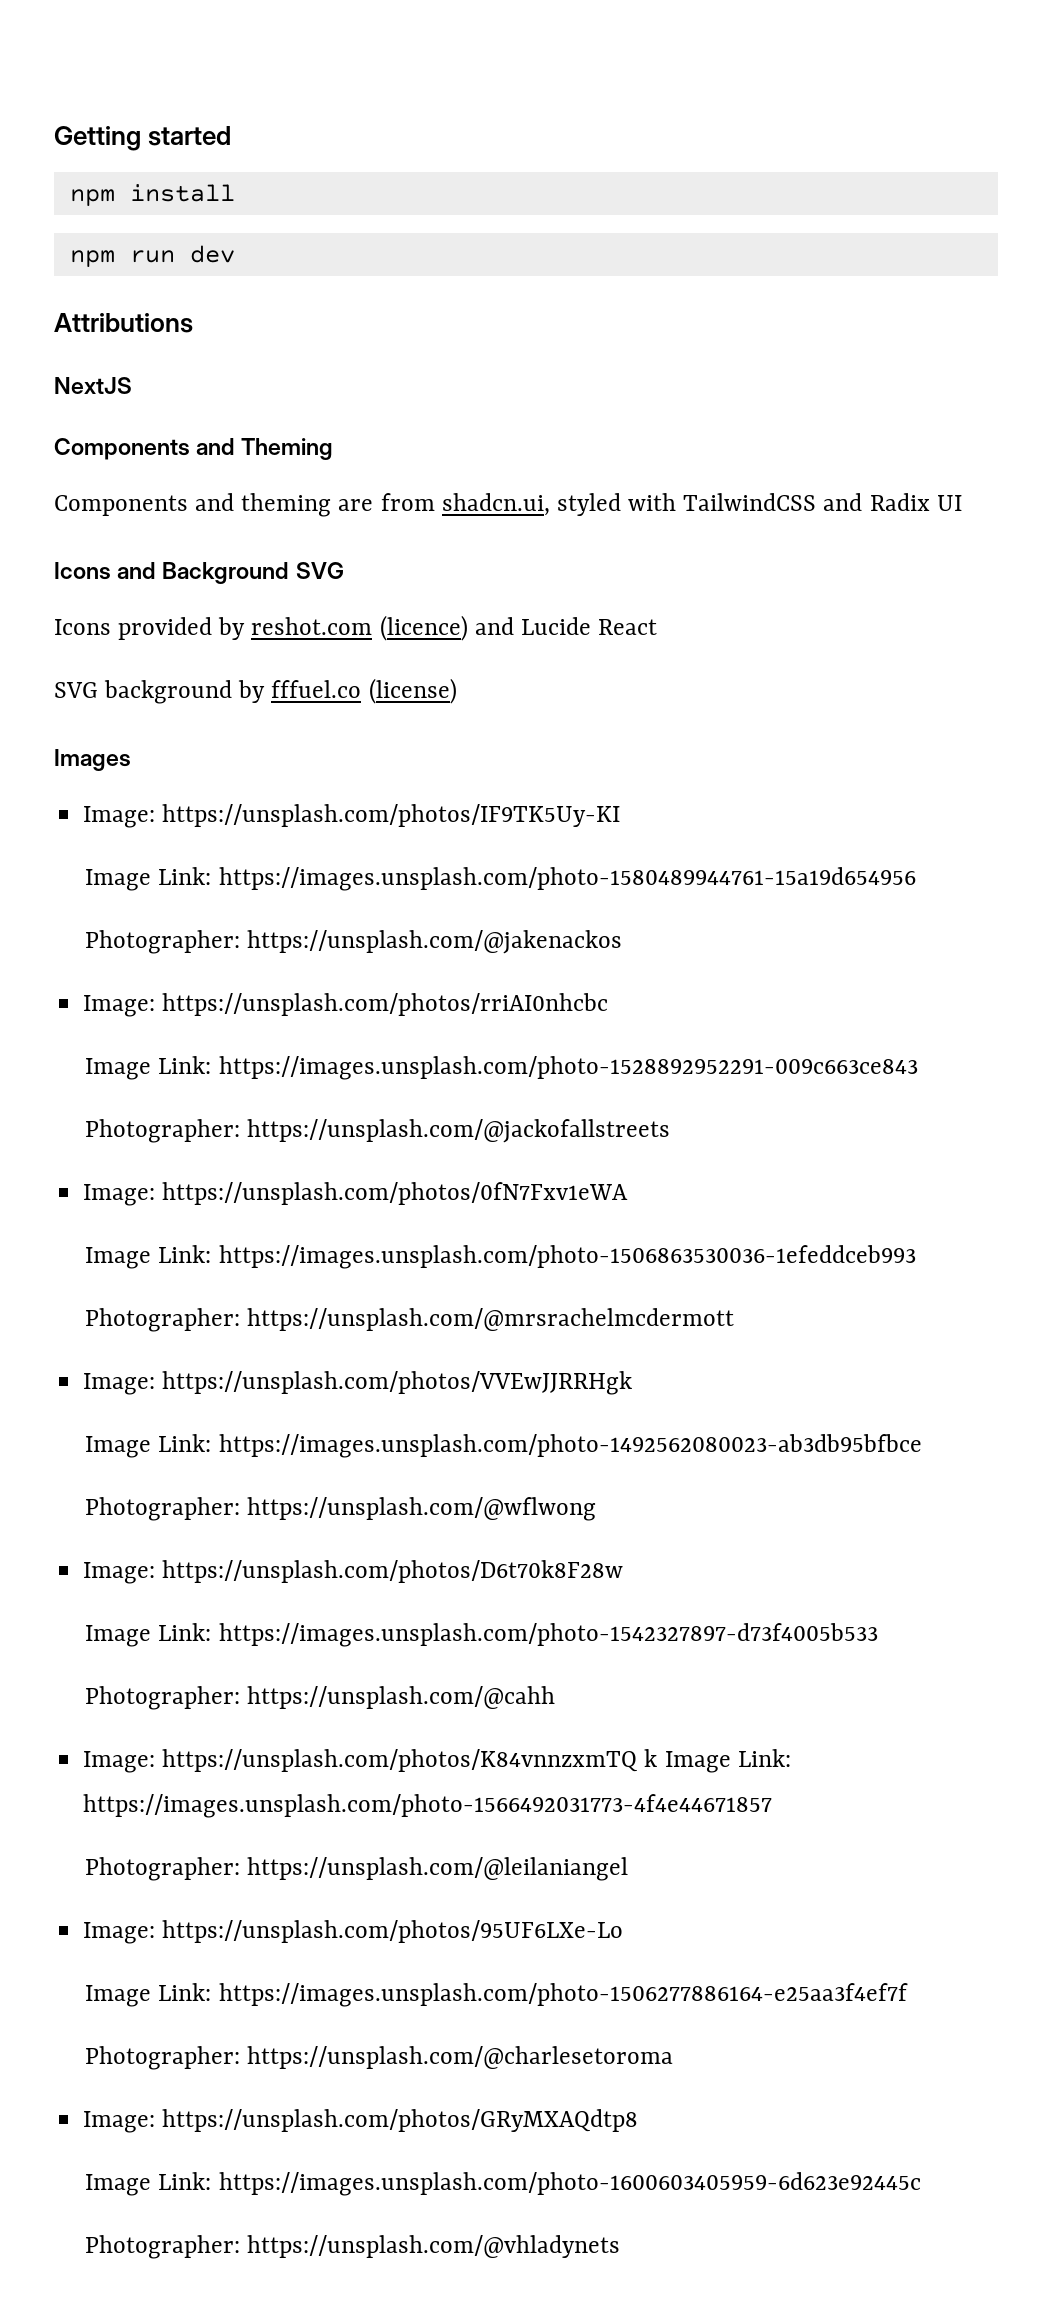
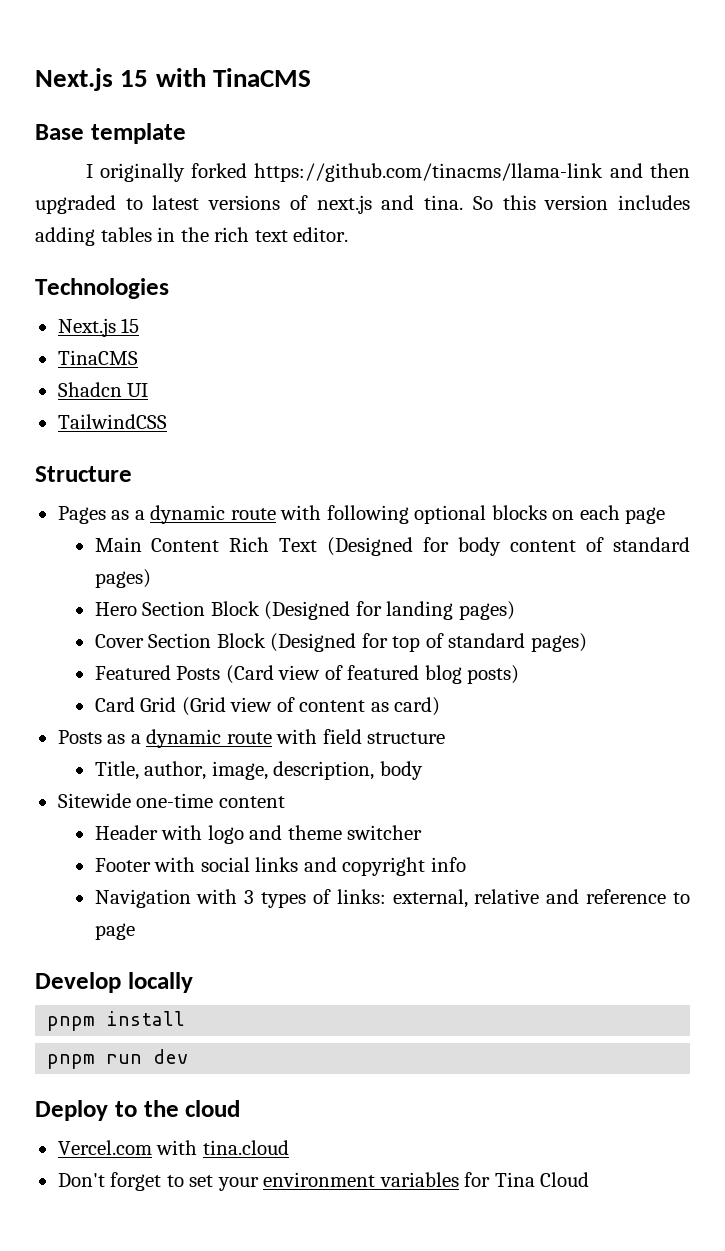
- Getting started
- npm install
+ Next.js 15 with TinaCMS
+ Base template
+ I originally forked https://github.com/tinacms/llama-link and then upgraded to latest versions of next.js and tina. So this version includes adding tables in the rich text editor.
+ Technologies
+ Next.js 15
+ TinaCMS
+ Shadcn UI
+ TailwindCSS
+ Structure
+ Pages as a dynamic route with following optional blocks on each page
+ Main Content Rich Text (Designed for body content of standard pages)
+ Hero Section Block (Designed for landing pages)
+ Cover Section Block (Designed for top of standard pages)
+ Featured Posts (Card view of featured blog posts)
+ Card Grid (Grid view of content as card)
+ Posts as a dynamic route with field structure
+ Title, author, image, description, body
+ Sitewide one-time content
+ Header with logo and theme switcher
+ Footer with social links and copyright info
+ Navigation with 3 types of links: external, relative and reference to page
+ Develop locally
+ pnpm install
- npm run dev
+ pnpm run dev
- Attributions
- NextJS
- Components and Theming
- Components and theming are from shadcn.ui, styled with TailwindCSS and Radix UI
- Icons and Background SVG
- Icons provided by reshot.com (licence) and Lucide React
- SVG background by fffuel.co (license)
- Images
- Image: https://unsplash.com/photos/IF9TK5Uy-KI
- Image Link: https://images.unsplash.com/photo-1580489944761-15a19d654956
- Photographer: https://unsplash.com/@jakenackos
- Image: https://unsplash.com/photos/rriAI0nhcbc
- Image Link: https://images.unsplash.com/photo-1528892952291-009c663ce843
- Photographer: https://unsplash.com/@jackofallstreets
- Image: https://unsplash.com/photos/0fN7Fxv1eWA
- Image Link: https://images.unsplash.com/photo-1506863530036-1efeddceb993
- Photographer: https://unsplash.com/@mrsrachelmcdermott
- Image: https://unsplash.com/photos/VVEwJJRRHgk
- Image Link: https://images.unsplash.com/photo-1492562080023-ab3db95bfbce
- Photographer: https://unsplash.com/@wflwong
- Image: https://unsplash.com/photos/D6t70k8F28w
- Image Link: https://images.unsplash.com/photo-1542327897-d73f4005b533
- Photographer: https://unsplash.com/@cahh
- Image: https://unsplash.com/photos/K84vnnzxmTQ k Image Link: https://images.unsplash.com/photo-1566492031773-4f4e44671857
- Photographer: https://unsplash.com/@leilaniangel
- Image: https://unsplash.com/photos/95UF6LXe-Lo
- Image Link: https://images.unsplash.com/photo-1506277886164-e25aa3f4ef7f
- Photographer: https://unsplash.com/@charlesetoroma
- Image: https://unsplash.com/photos/GRyMXAQdtp8
- Image Link: https://images.unsplash.com/photo-1600603405959-6d623e92445c
- Photographer: https://unsplash.com/@vhladynets
+ Deploy to the cloud
+ Vercel.com with tina.cloud
+ Don't forget to set your environment variables for Tina Cloud

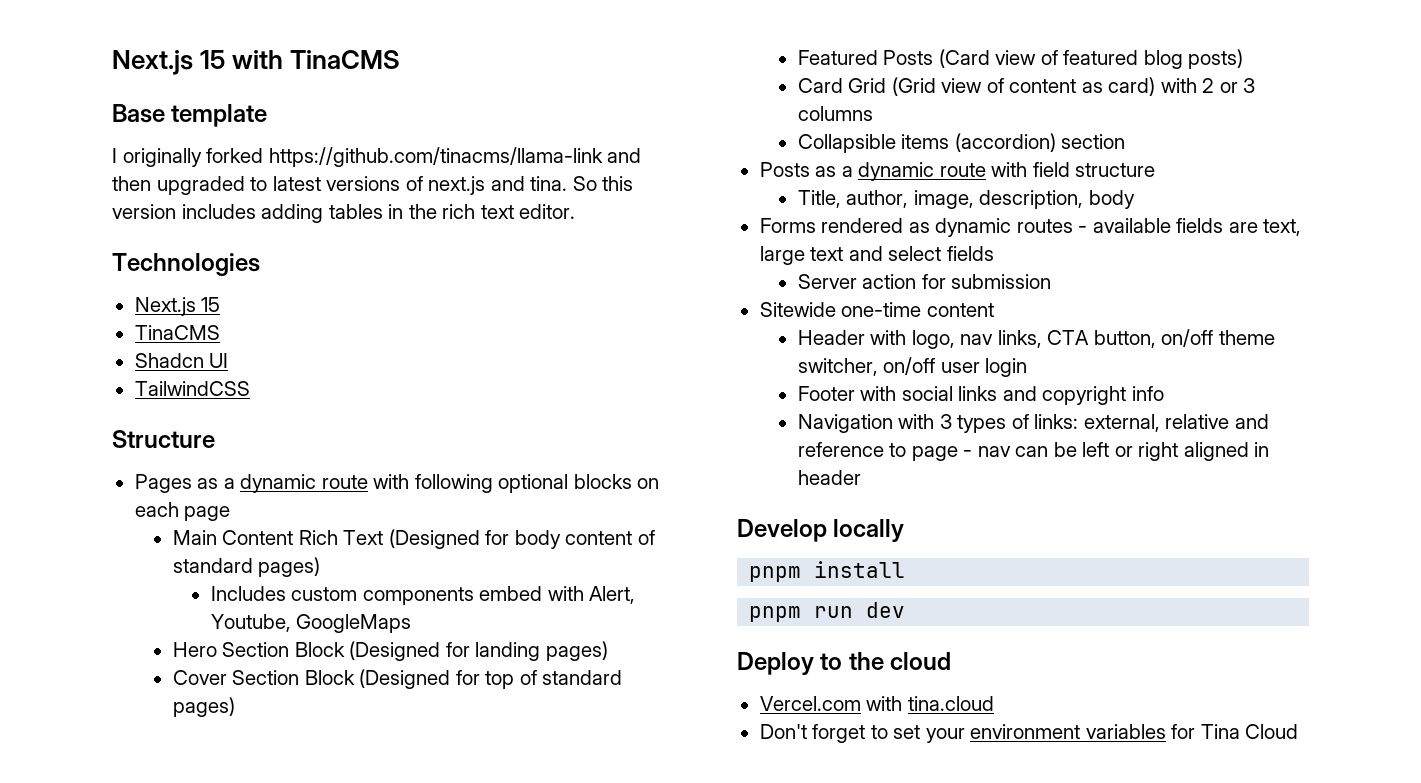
+ Includes custom components embed with Alert, Youtube, GoogleMaps
- Card Grid (Grid view of content as card)
+ Card Grid (Grid view of content as card) with 2 or 3 columns
+ Collapsible items (accordion) section
+ Forms rendered as dynamic routes - available fields are text, large text and select fields
+ Server action for submission
- Header with logo and theme switcher
+ Header with logo, nav links, CTA button, on/off theme switcher, on/off user login
- Navigation with 3 types of links: external, relative and reference to page
+ Navigation with 3 types of links: external, relative and reference to page - nav can be left or right aligned in header

